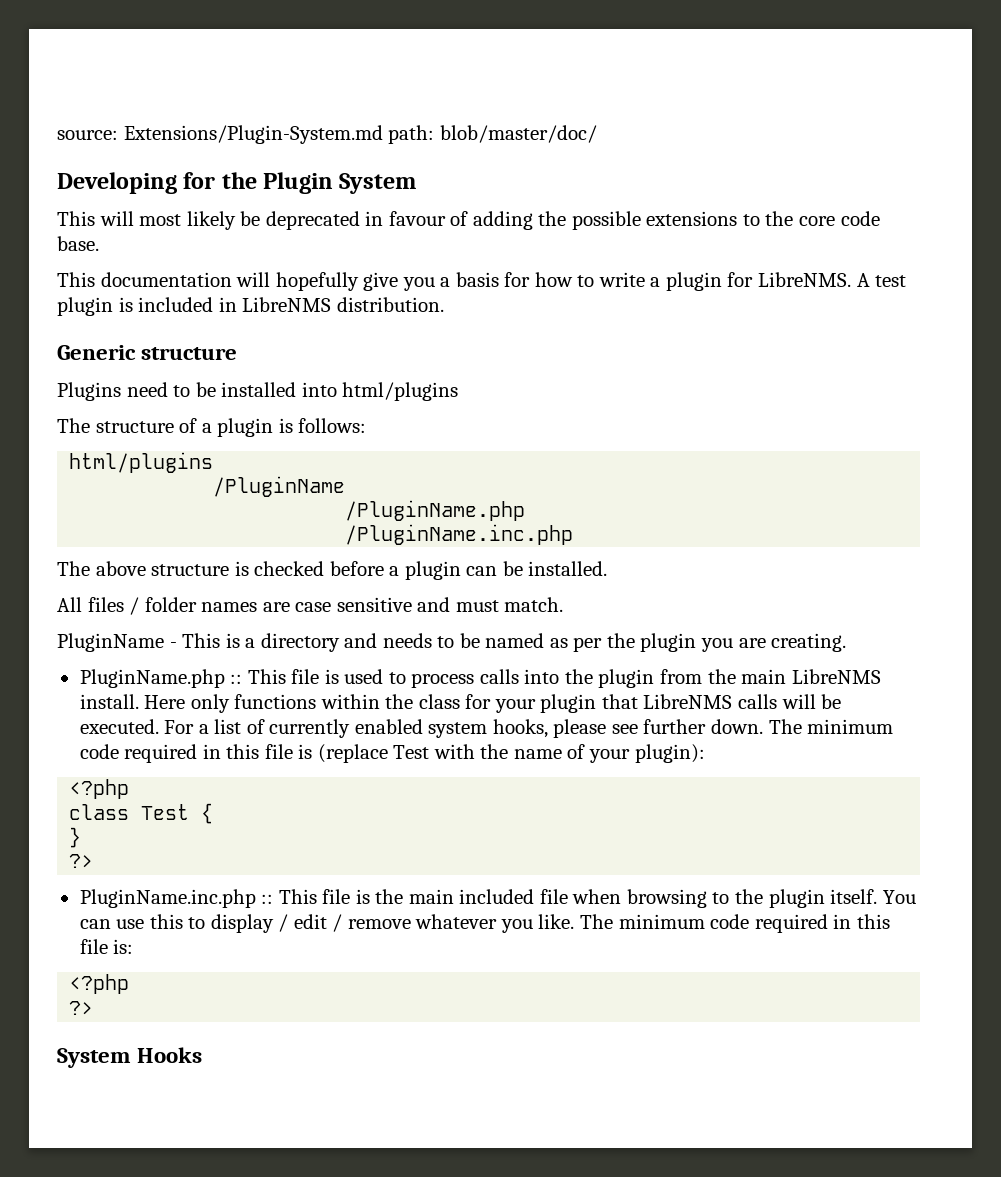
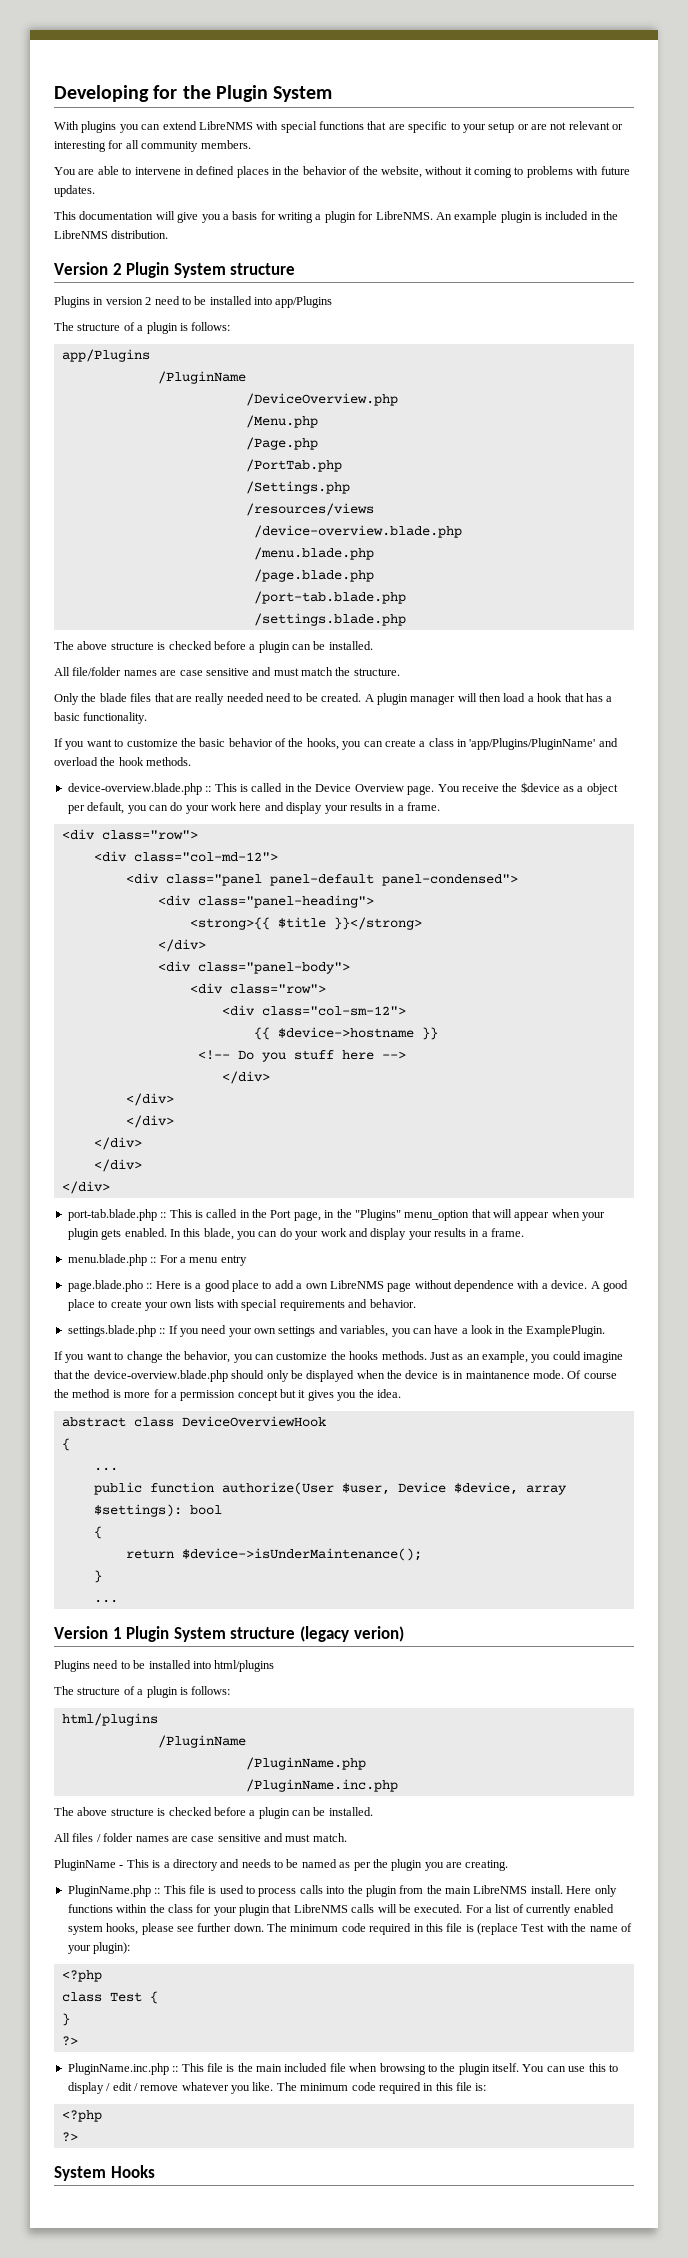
- source: Extensions/Plugin-System.md path: blob/master/doc/
- This will most likely be deprecated in favour of adding the possible extensions to the core code base.
+ With plugins you can extend LibreNMS with special functions that are specific to your setup or are not relevant or interesting for all community members.
+ You are able to intervene in defined places in the behavior of the website, without it coming to problems with future updates.
- This documentation will hopefully give you a basis for how to write a plugin for LibreNMS.
+ This documentation will give you a basis for writing a plugin for LibreNMS.
- A test plugin is included in LibreNMS distribution.
+ An example plugin is included in the LibreNMS distribution.
- Generic structure
+ Version 2 Plugin System structure
+ Plugins in version 2 need to be installed into app/Plugins
+ The structure of a plugin is follows:
+ app/Plugins
+ /PluginName
+ /DeviceOverview.php
+ /Menu.php
+ /Page.php
+ /PortTab.php
+ /Settings.php
+ /resources/views
+ /device-overview.blade.php
+ /menu.blade.php
+ /page.blade.php
+ /port-tab.blade.php
+ /settings.blade.php
+ The above structure is checked before a plugin can be installed.
+ All file/folder names are case sensitive and must match the structure.
+ Only the blade files that are really needed need to be created. A plugin manager will then load a hook that has a basic functionality.
+ If you want to customize the basic behavior of the hooks, you can create a class in 'app/Plugins/PluginName' and overload the hook methods.
+ device-overview.blade.php :: This is called in the Device Overview page. You receive the $device as a object per default, you can do your work here and display your results in a frame.
+ <div class="row">
+ <div class="col-md-12">
+ <div class="panel panel-default panel-condensed">
+ <div class="panel-heading">
+ <strong>{{ $title }}</strong>
+ </div>
+ <div class="panel-body">
+ <div class="row">
+ <div class="col-sm-12">
+ {{ $device->hostname }}
+ <!-- Do you stuff here -->
+ </div>
+ </div>
+ </div>
+ </div>
+ </div>
+ </div>
+ port-tab.blade.php :: This is called in the Port page, in the "Plugins" menu_option that will appear when your plugin gets enabled. In this blade, you can do your work and display your results in a frame.
+ menu.blade.php :: For a menu entry
+ page.blade.pho :: Here is a good place to add a own LibreNMS page without dependence with a device. A good place to create your own lists with special requirements and behavior.
+ settings.blade.php :: If you need your own settings and variables, you can have a look in the ExamplePlugin.
+ If you want to change the behavior, you can customize the hooks methods. Just as an example, you could imagine that the device-overview.blade.php should only be displayed when the device is in maintanence mode. Of course the method is more for a permission concept but it gives you the idea.
+ abstract class DeviceOverviewHook
+ {
+ ...
+ public function authorize(User $user, Device $device, array $settings): bool
+ {
+ return $device->isUnderMaintenance();
+ }
+ ...
+ Version 1 Plugin System structure (legacy verion)

